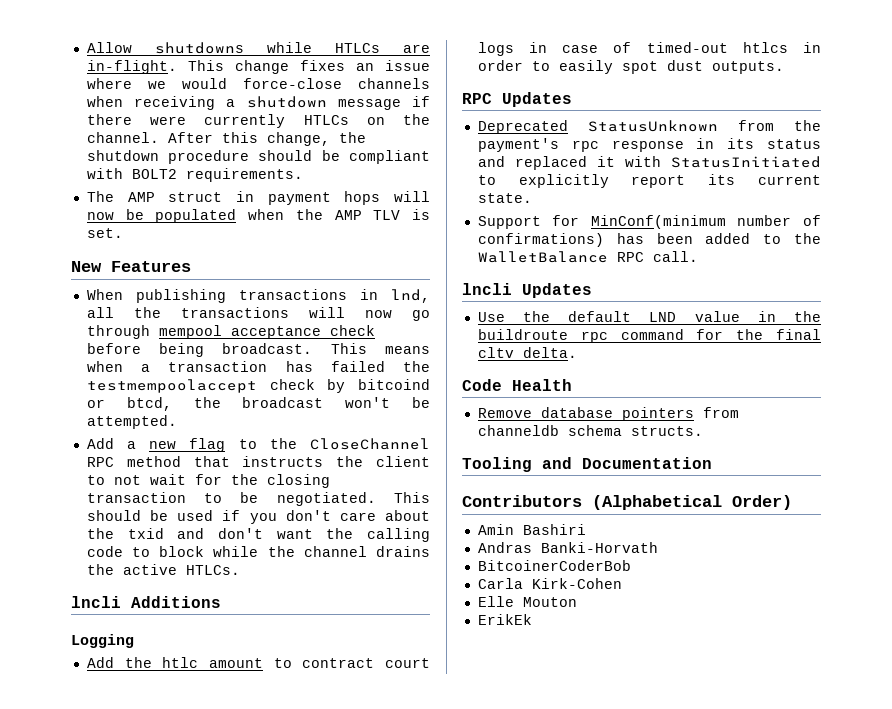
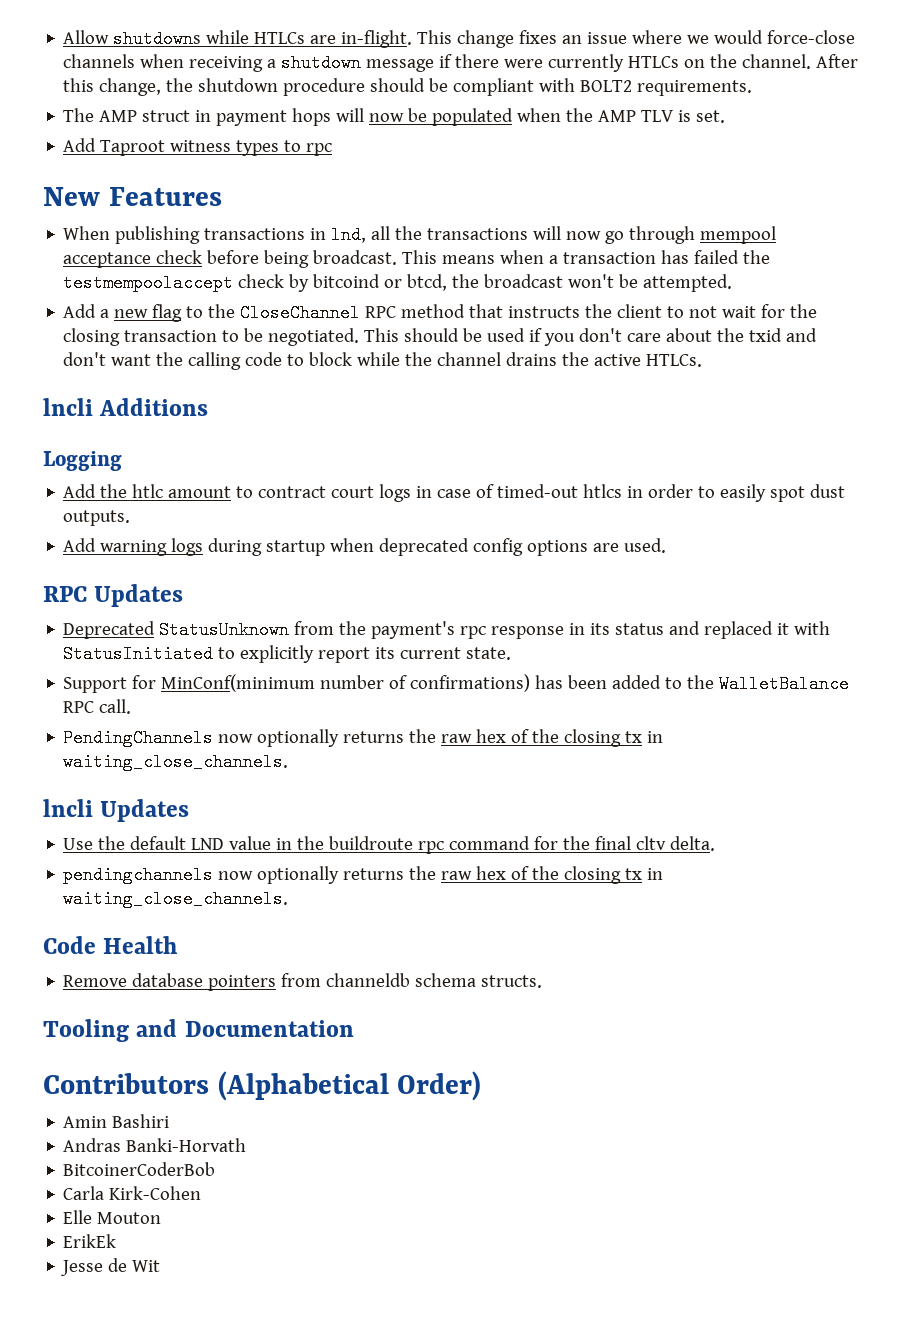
+ Add Taproot witness types to rpc
+ Add warning logs during startup when deprecated config options are used.
+ PendingChannels now optionally returns the raw hex of the closing tx in waiting_close_channels.
+ pendingchannels now optionally returns the raw hex of the closing tx in waiting_close_channels.
+ Jesse de Wit

